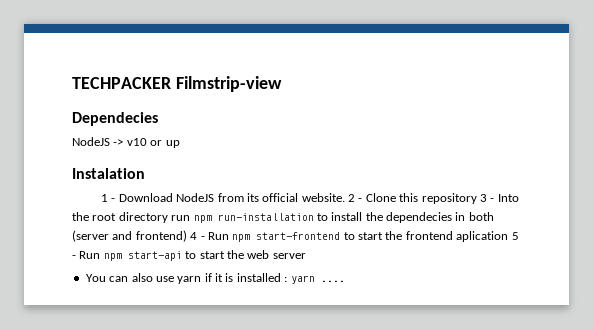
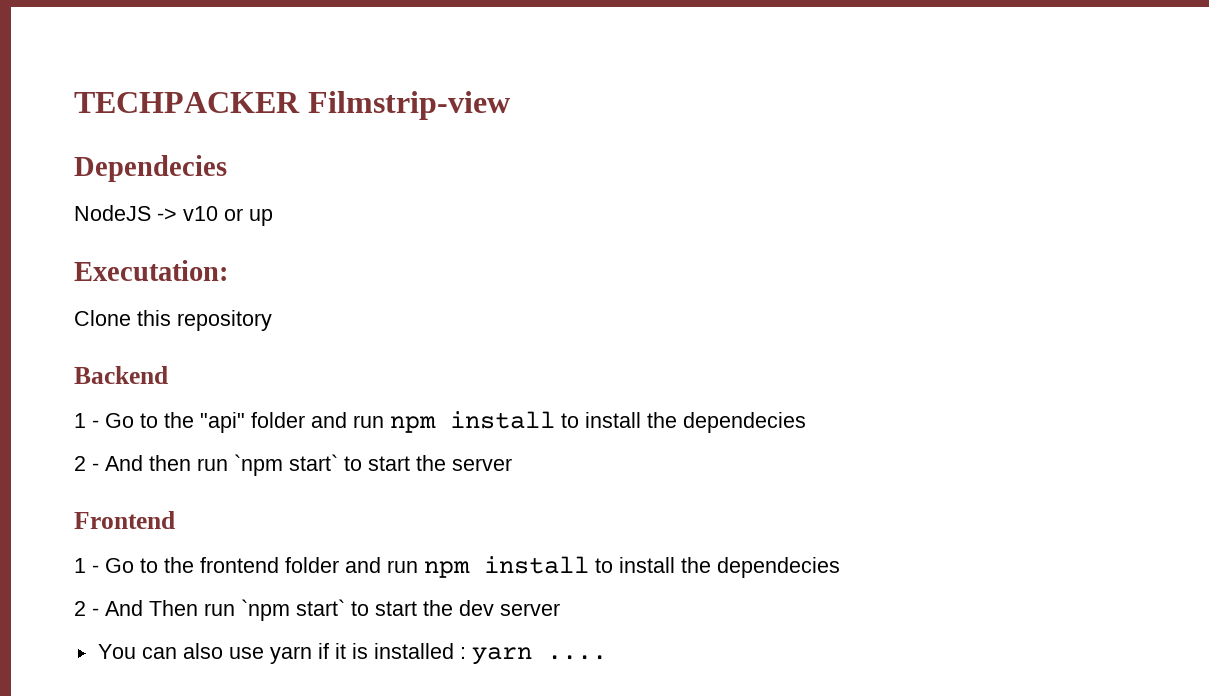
- Instalation
- 1 - Download NodeJS from its official website. 2 - Clone this repository 3 - Into the root directory run npm run-installation to install the dependecies in both (server and frontend) 4 - Run npm start-frontend to start the frontend aplication 5 - Run npm start-api to start the web server
+ Executation:
+ Clone this repository
+ Backend
+ 1 - Go to the "api" folder and run npm install to install the dependecies
+ 2 - And then run `npm start` to start the server
+ Frontend
+ 1 - Go to the frontend folder and run npm install to install the dependecies
+ 2 - And Then run `npm start` to start the dev server

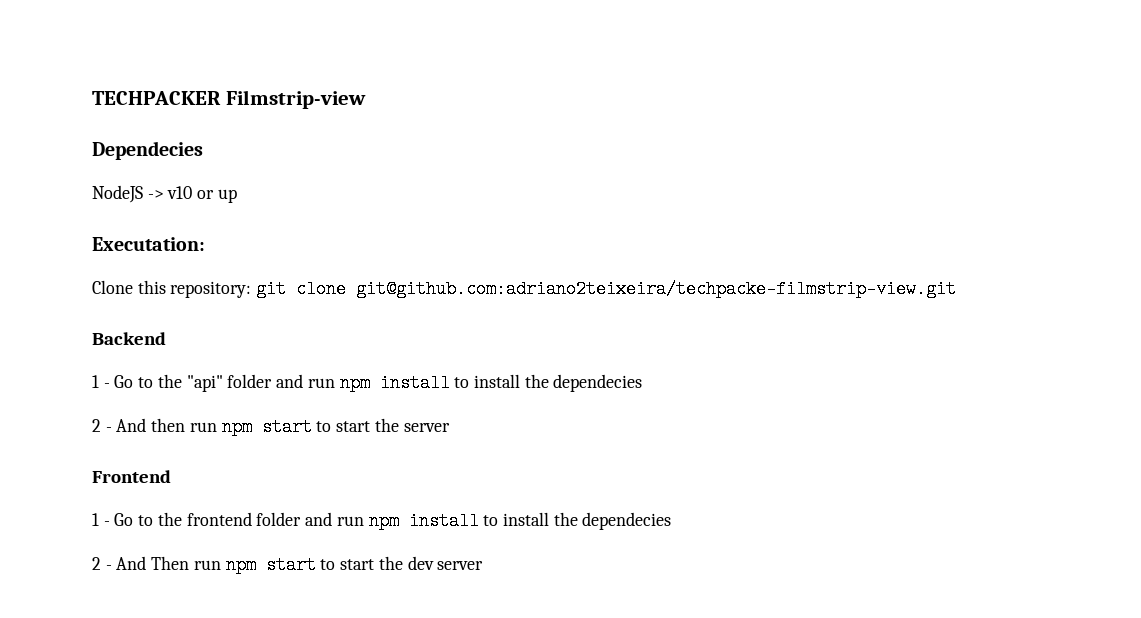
- Clone this repository
+ Clone this repository: git clone git@github.com:adriano2teixeira/techpacke-filmstrip-view.git
- 2 - And then run `npm start` to start the server
+ 2 - And then run npm start to start the server
- 2 - And Then run `npm start` to start the dev server
+ 2 - And Then run npm start to start the dev server
- You can also use yarn if it is installed : yarn ....

